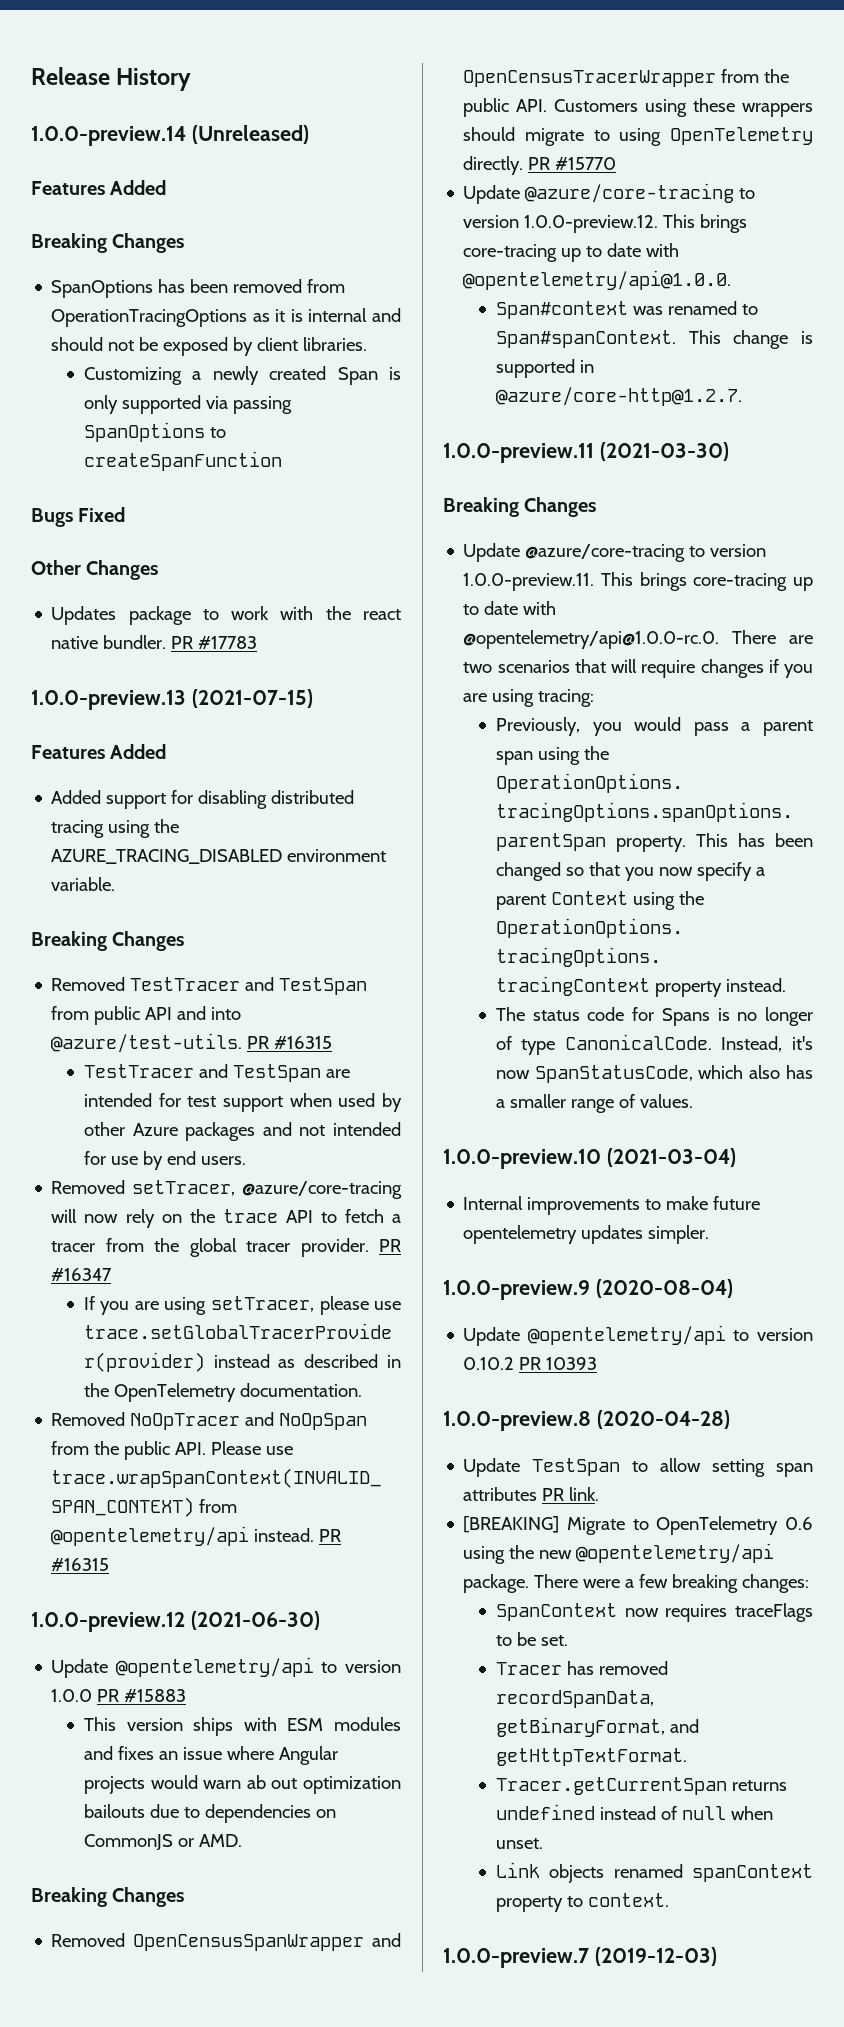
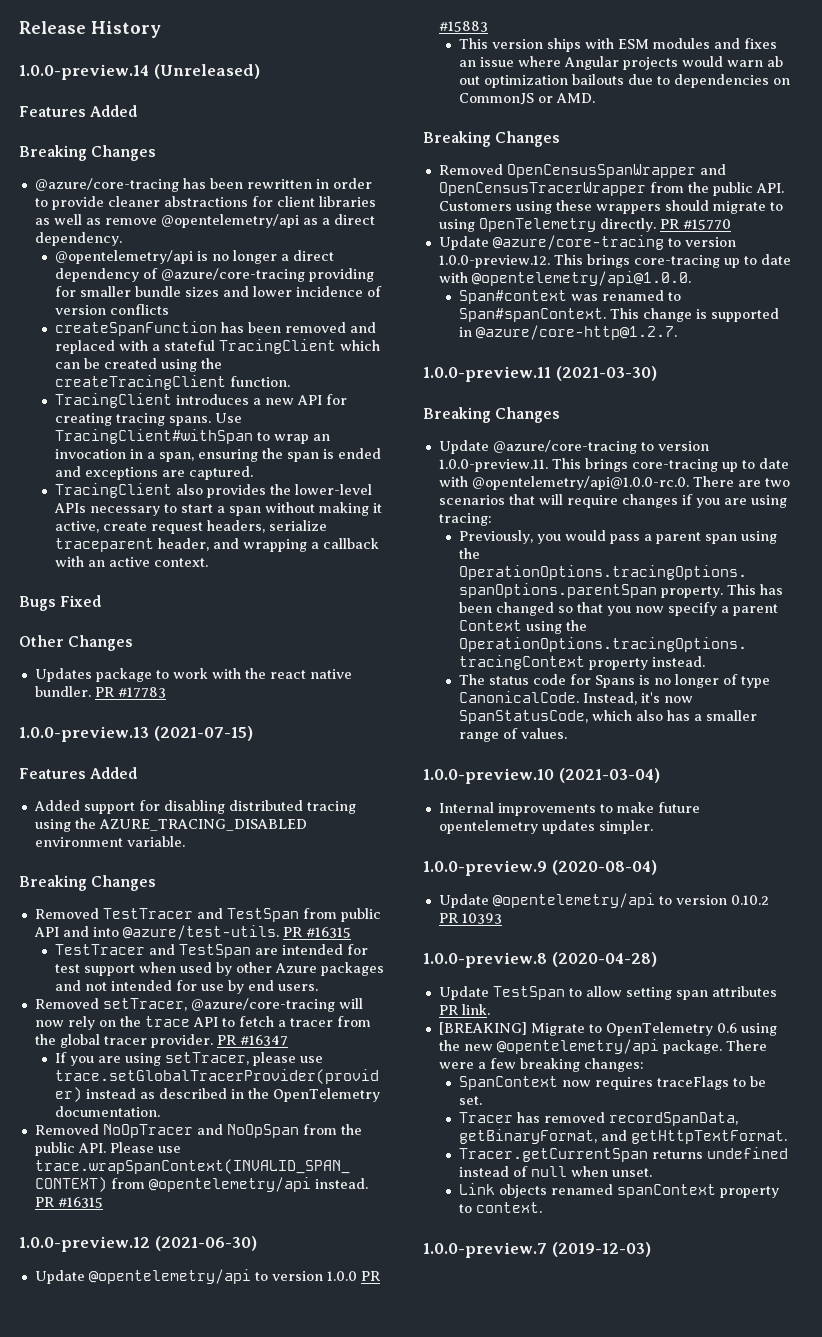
- SpanOptions has been removed from OperationTracingOptions as it is internal and should not be exposed by client libraries.
- Customizing a newly created Span is only supported via passing SpanOptions to createSpanFunction
+ @azure/core-tracing has been rewritten in order to provide cleaner abstractions for client libraries as well as remove @opentelemetry/api as a direct dependency.
+ @opentelemetry/api is no longer a direct dependency of @azure/core-tracing providing for smaller bundle sizes and lower incidence of version conflicts
+ createSpanFunction has been removed and replaced with a stateful TracingClient which can be created using the createTracingClient function.
+ TracingClient introduces a new API for creating tracing spans. Use TracingClient#withSpan to wrap an invocation in a span, ensuring the span is ended and exceptions are captured.
+ TracingClient also provides the lower-level APIs necessary to start a span without making it active, create request headers, serialize traceparent header, and wrapping a callback with an active context.

